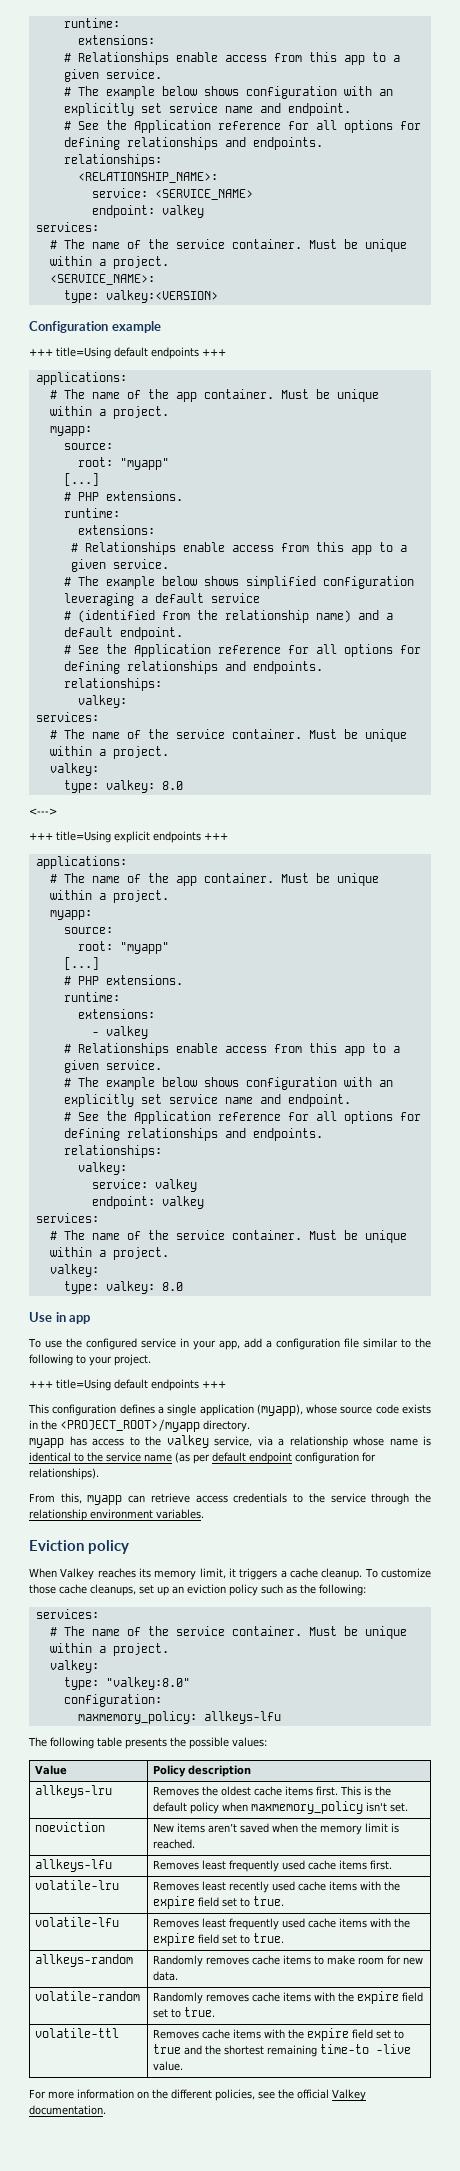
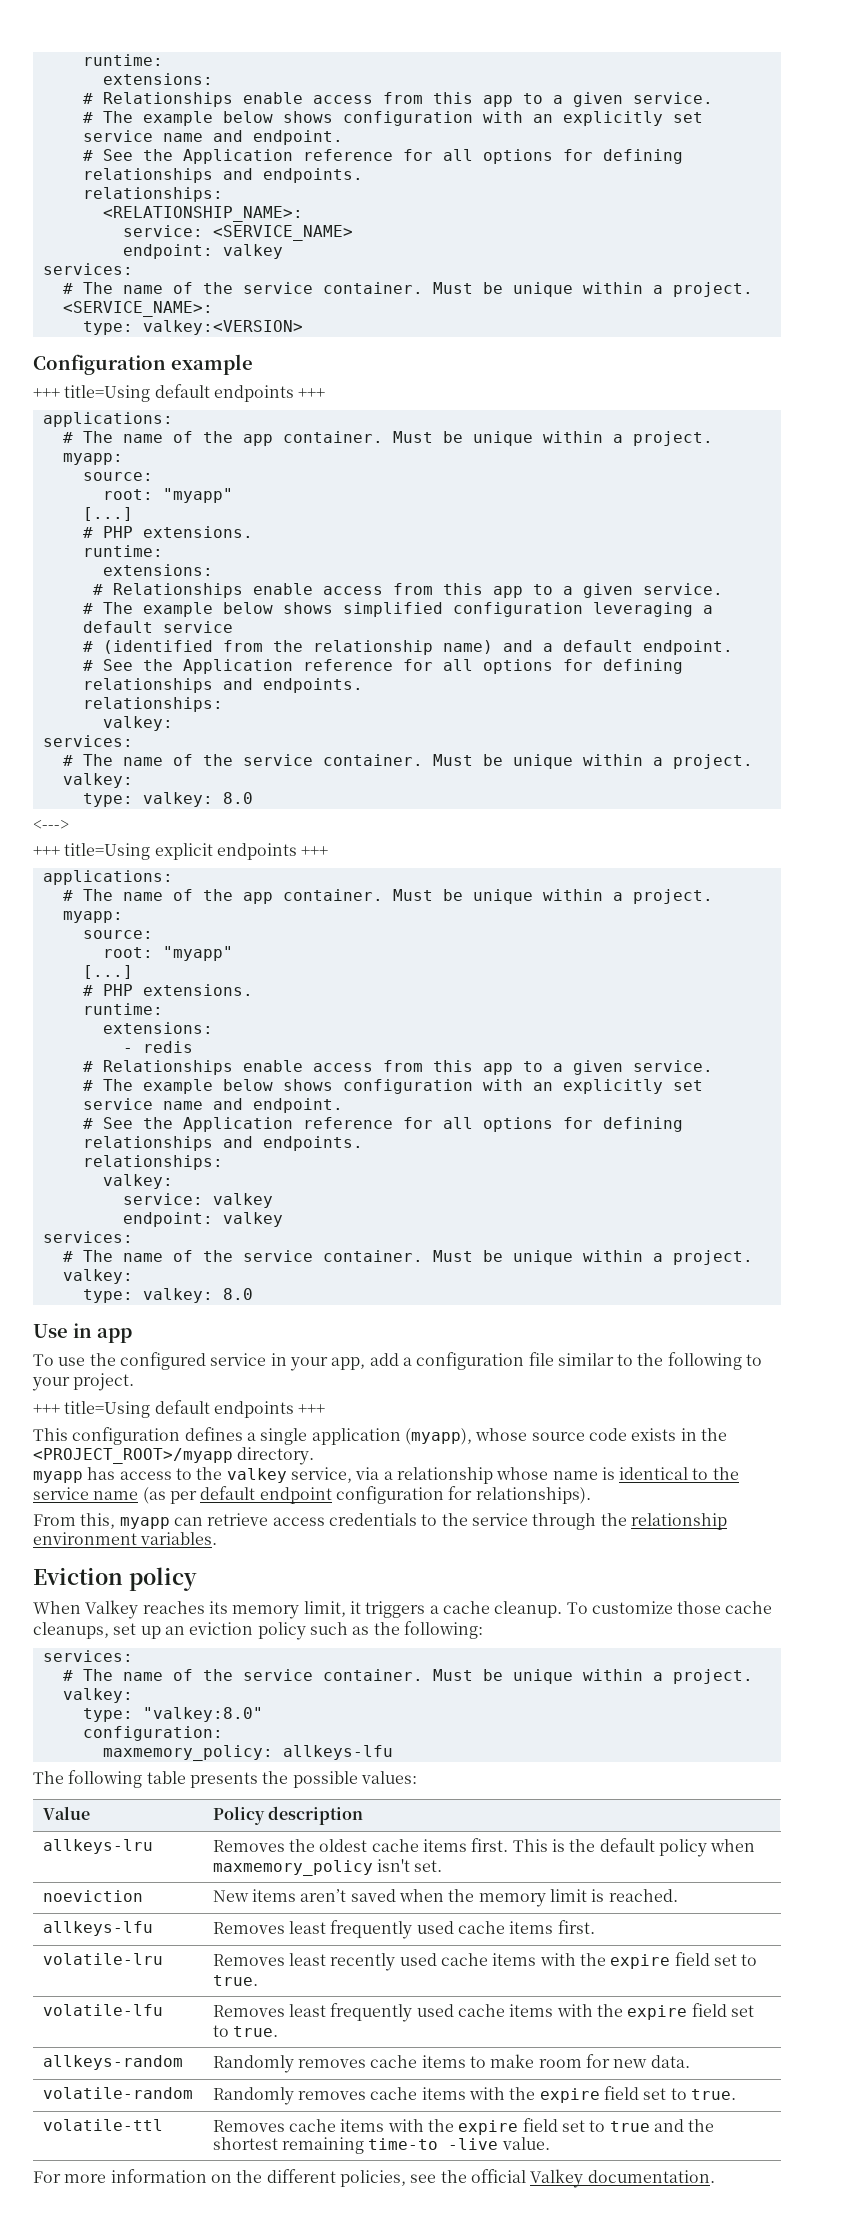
- - valkey
+ - redis

